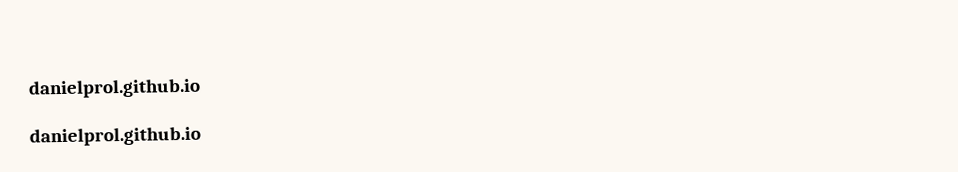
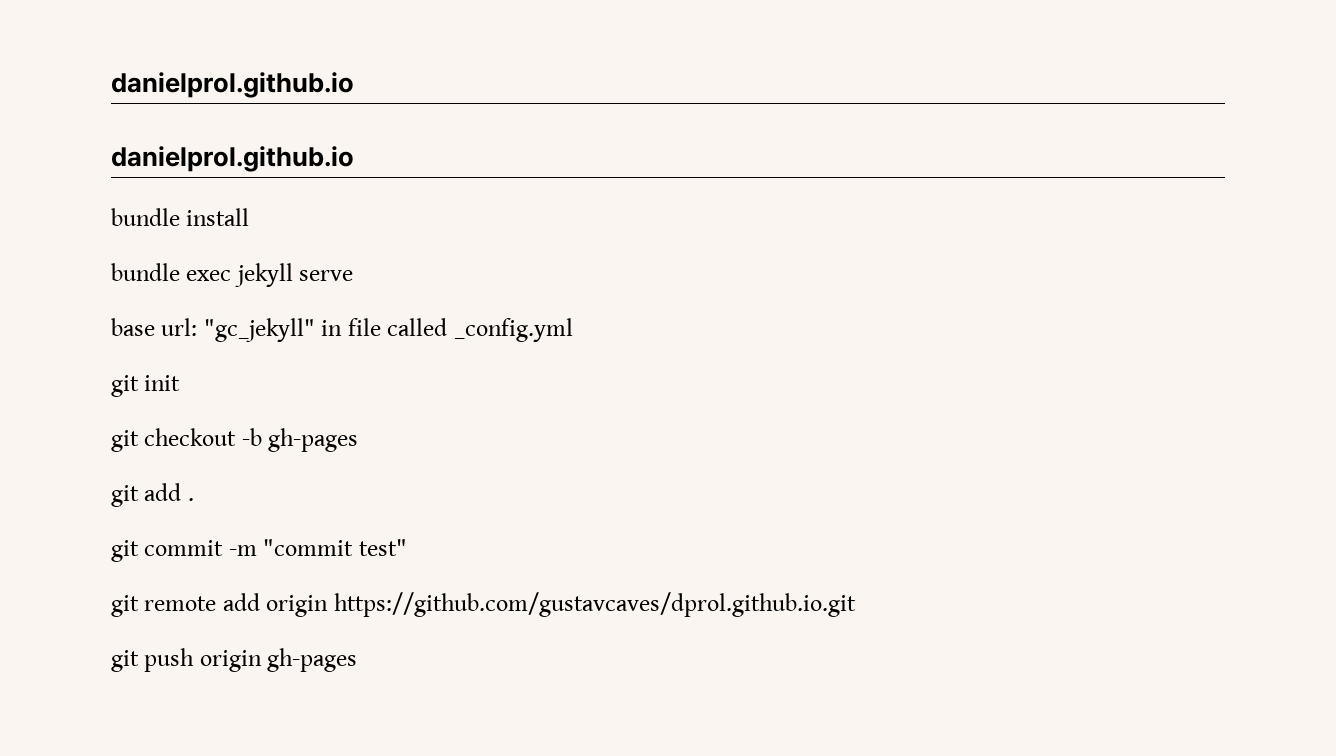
+ bundle install
+ bundle exec jekyll serve
+ base url: "gc_jekyll" in file called _config.yml
+ git init
+ git checkout -b gh-pages
+ git add .
+ git commit -m "commit test"
+ git remote add origin https://github.com/gustavcaves/dprol.github.io.git
+ git push origin gh-pages

